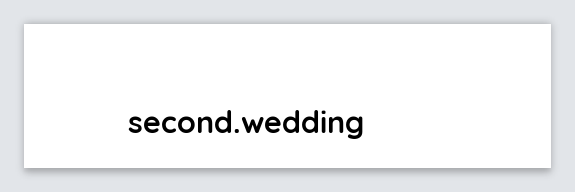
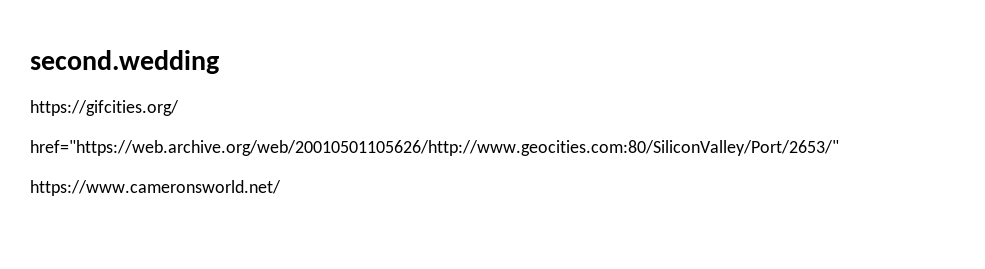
+ https://gifcities.org/
+ href="https://web.archive.org/web/20010501105626/http://www.geocities.com:80/SiliconValley/Port/2653/"
+ https://www.cameronsworld.net/

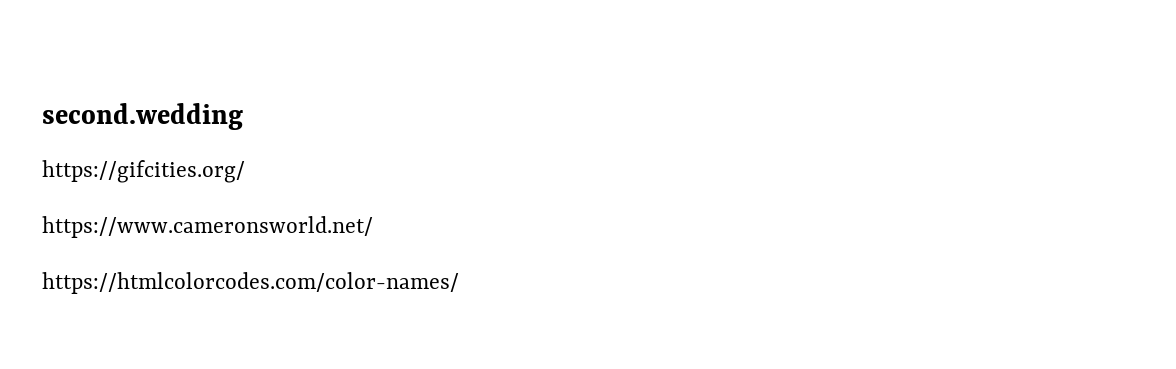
- href="https://web.archive.org/web/20010501105626/http://www.geocities.com:80/SiliconValley/Port/2653/"
  https://www.cameronsworld.net/
+ https://htmlcolorcodes.com/color-names/

